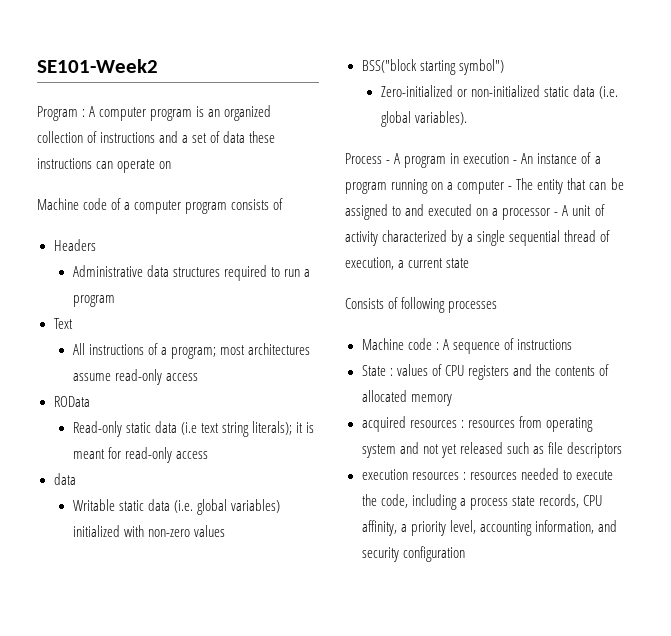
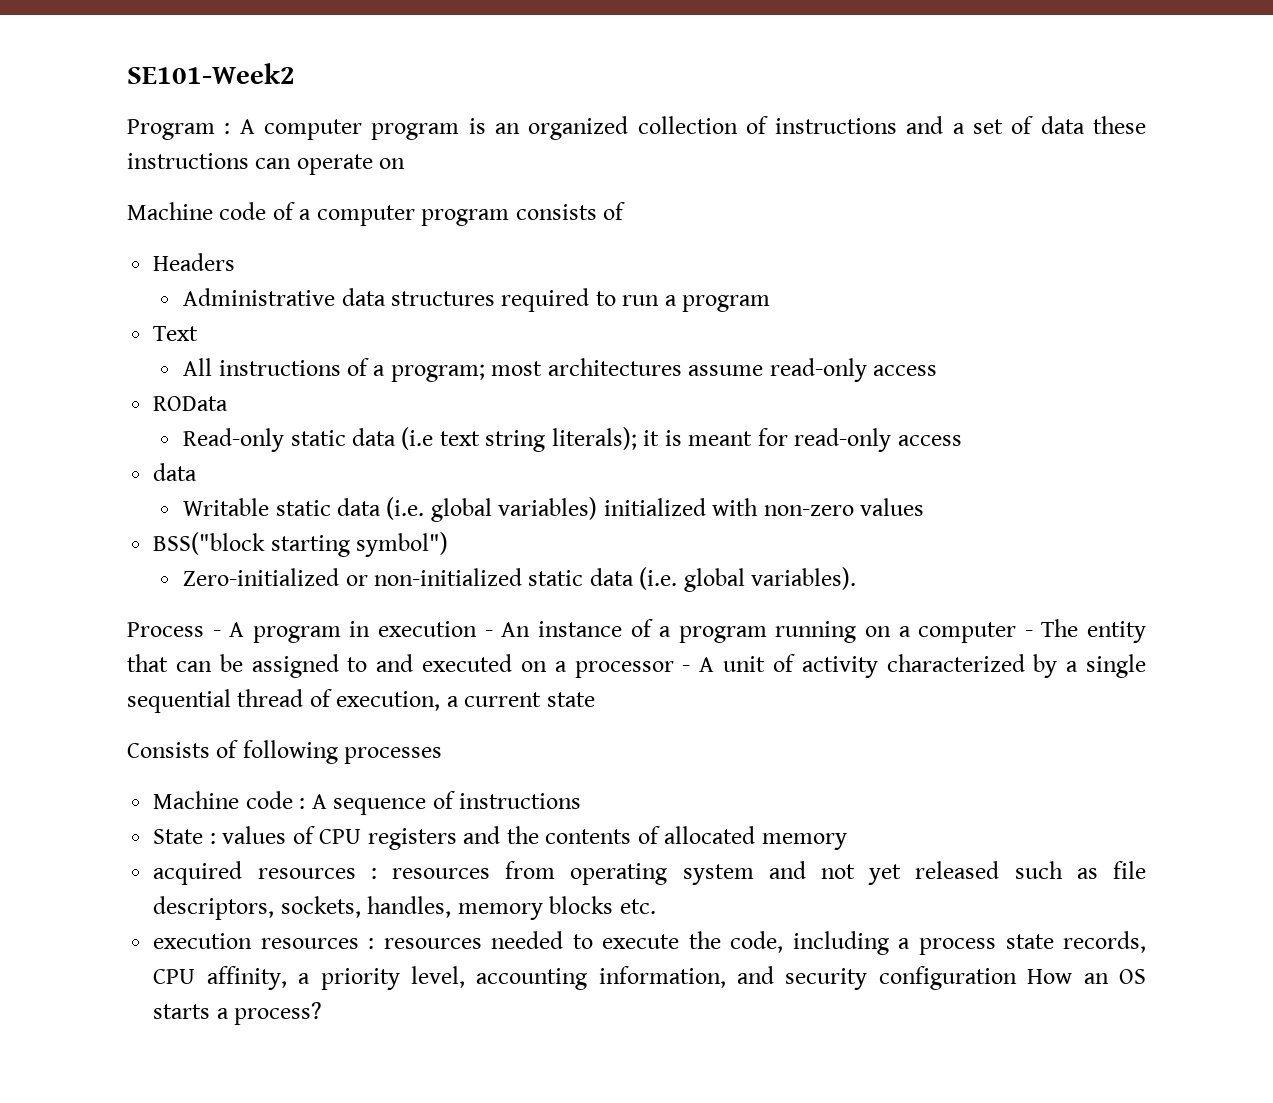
- acquired resources : resources from operating system and not yet released such as file descriptors
+ acquired resources : resources from operating system and not yet released such as file descriptors, sockets, handles, memory blocks etc.
- execution resources : resources needed to execute the code, including a process state records, CPU affinity, a priority level, accounting information, and security configuration
+ execution resources : resources needed to execute the code, including a process state records, CPU affinity, a priority level, accounting information, and security configuration How an OS starts a process?

